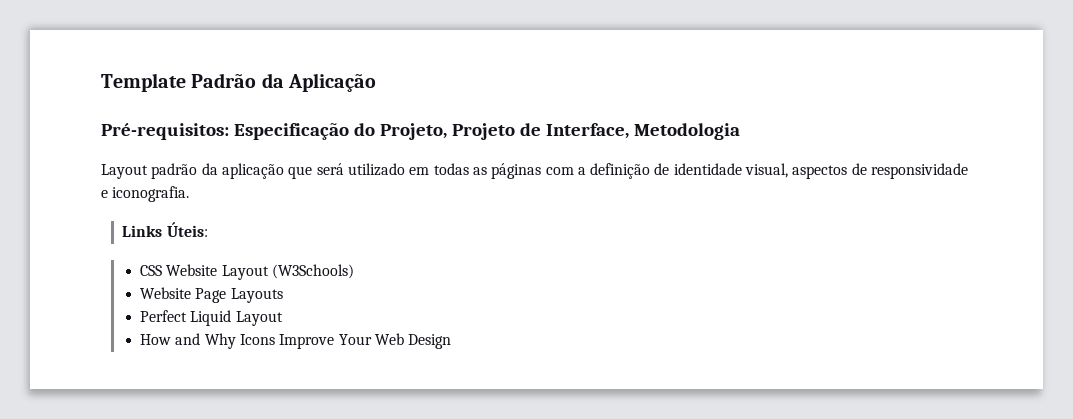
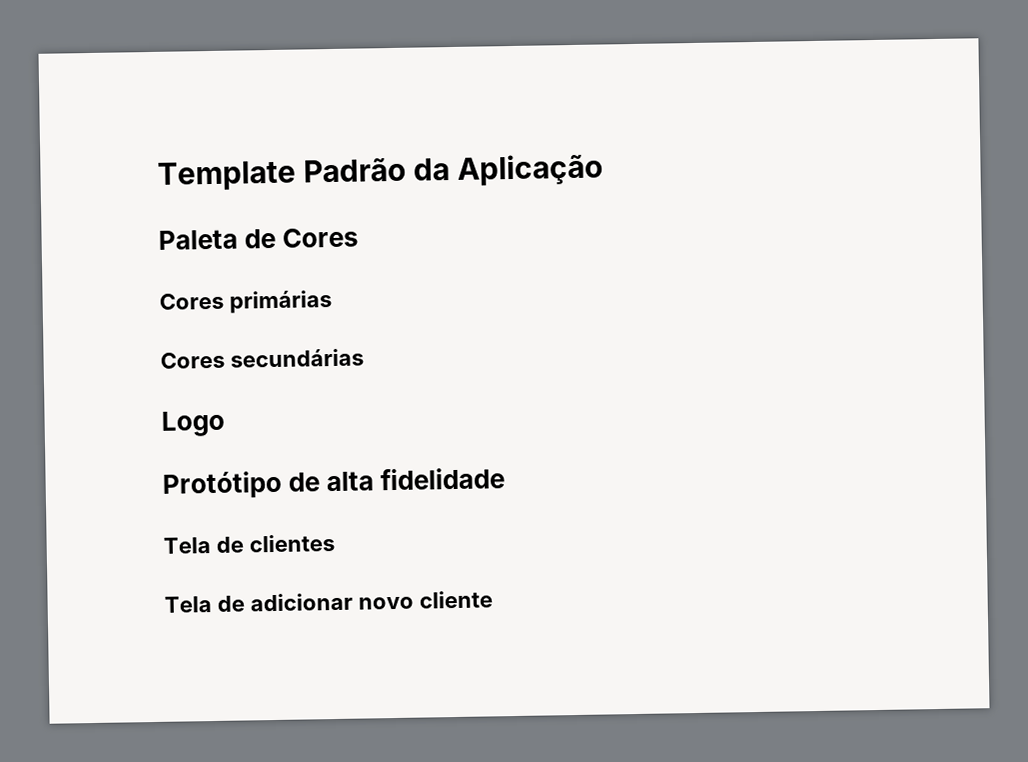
- Pré-requisitos: Especificação do Projeto, Projeto de Interface, Metodologia
- Layout padrão da aplicação que será utilizado em todas as páginas com a definição de identidade visual, aspectos de responsividade e iconografia.
- Links Úteis:
- CSS Website Layout (W3Schools)
- Website Page Layouts
- Perfect Liquid Layout
- How and Why Icons Improve Your Web Design
+ Paleta de Cores
+ Cores primárias
+ Cores secundárias
+ Logo
+ Protótipo de alta fidelidade
+ Tela de clientes
+ Tela de adicionar novo cliente

